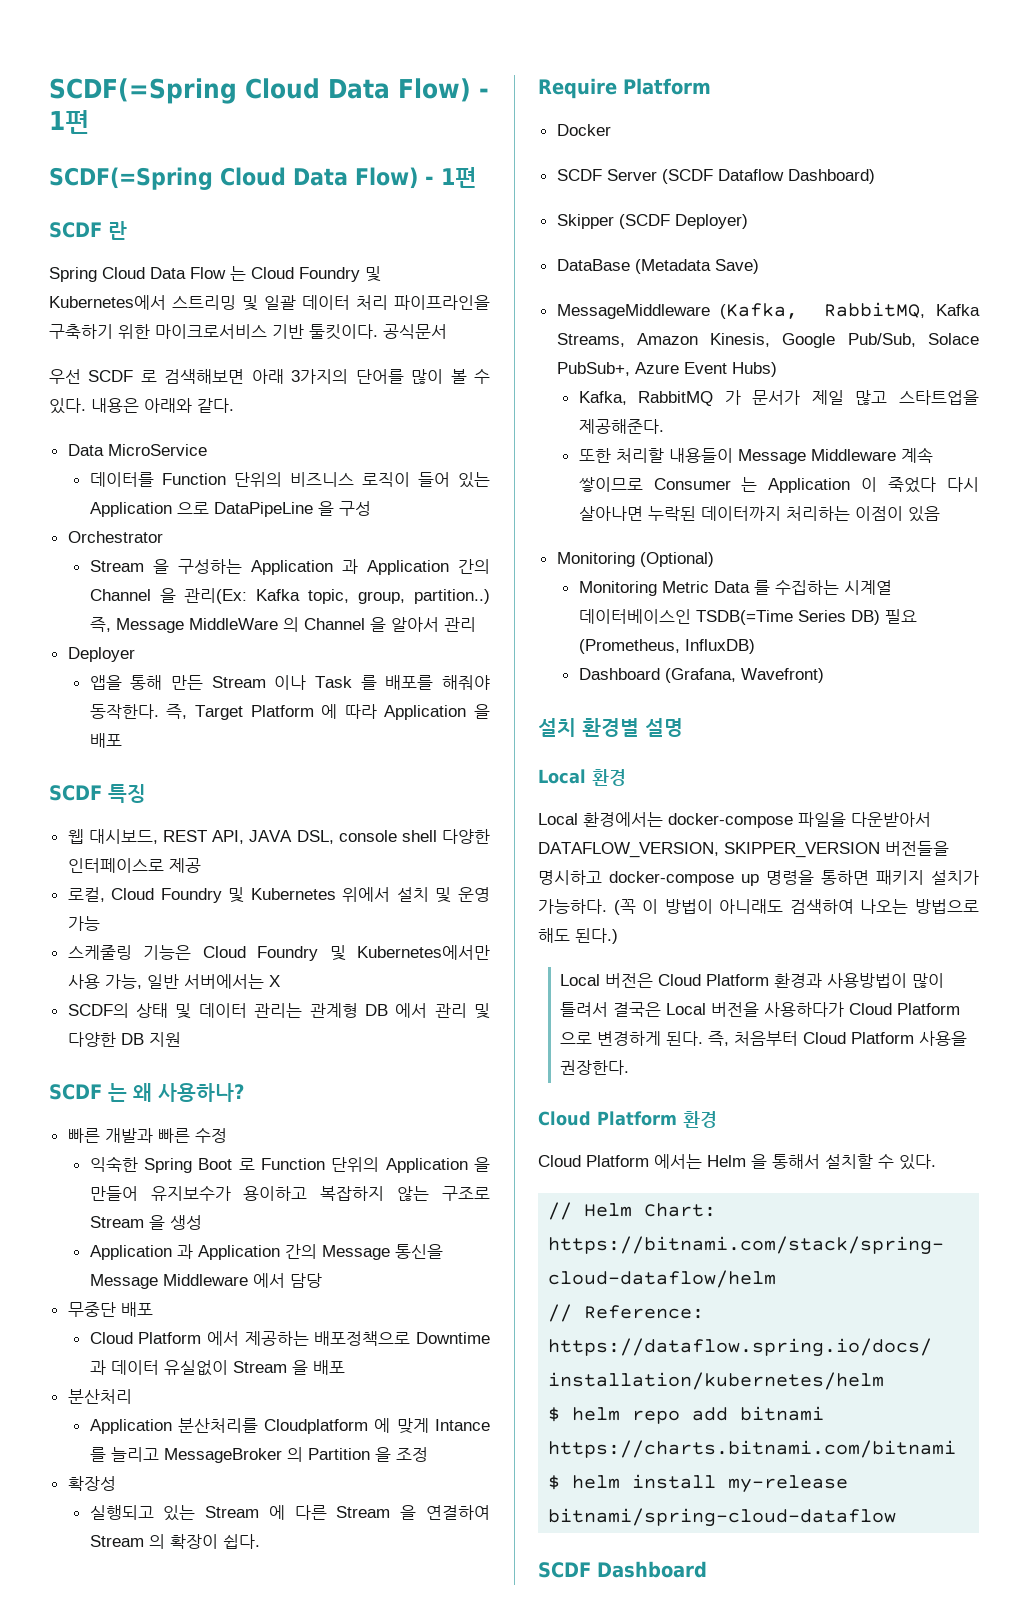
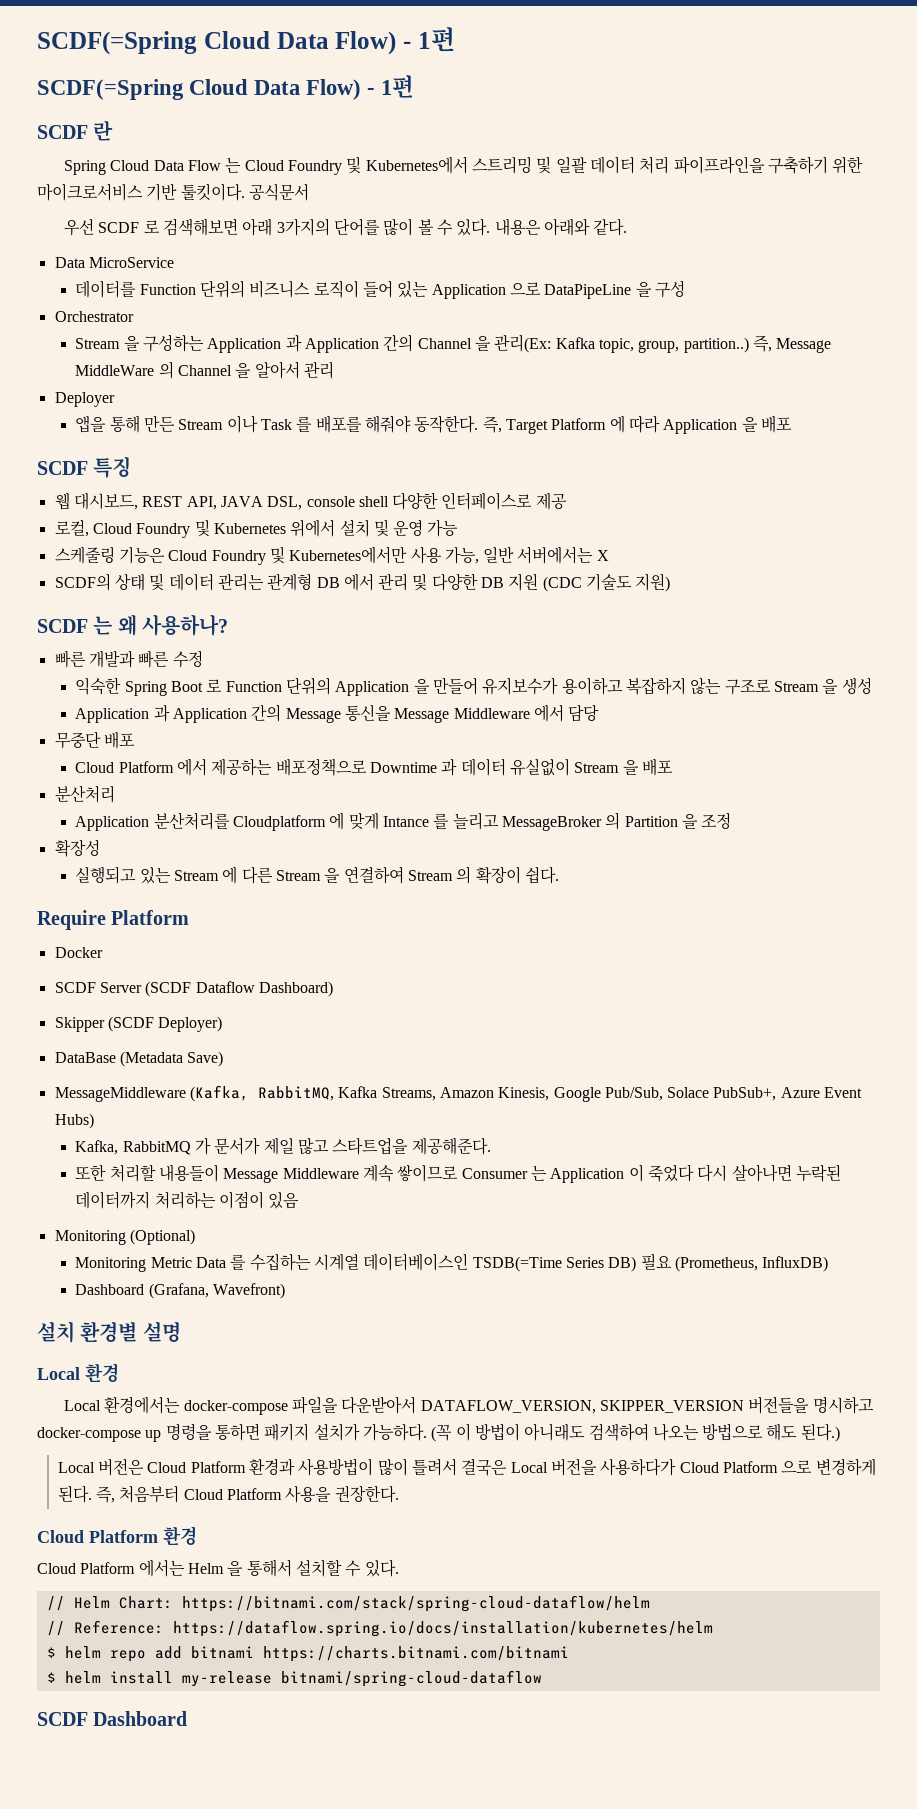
- SCDF의 상태 및 데이터 관리는 관계형 DB 에서 관리 및 다양한 DB 지원
+ SCDF의 상태 및 데이터 관리는 관계형 DB 에서 관리 및 다양한 DB 지원 (CDC 기술도 지원)

